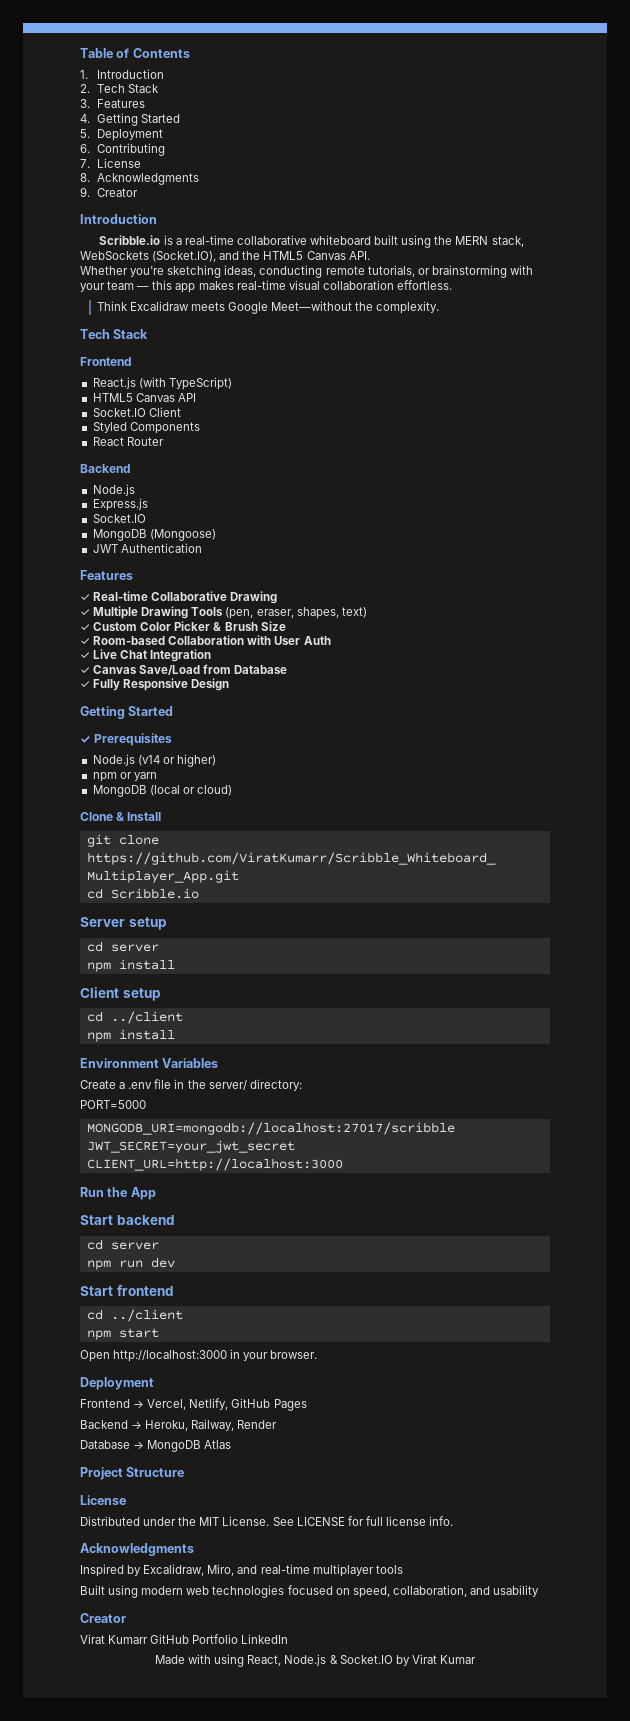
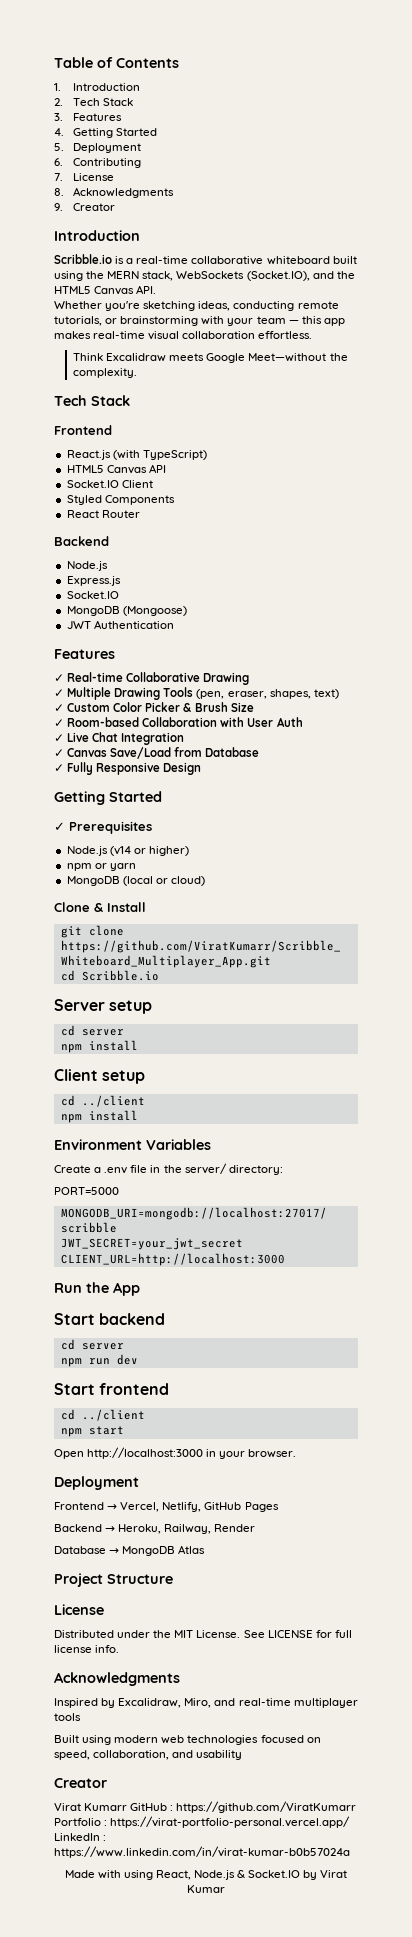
- Virat Kumarr GitHub Portfolio LinkedIn
+ Virat Kumarr GitHub : https://github.com/ViratKumarr Portfolio : https://virat-portfolio-personal.vercel.app/ LinkedIn : https://www.linkedin.com/in/virat-kumar-b0b57024a

